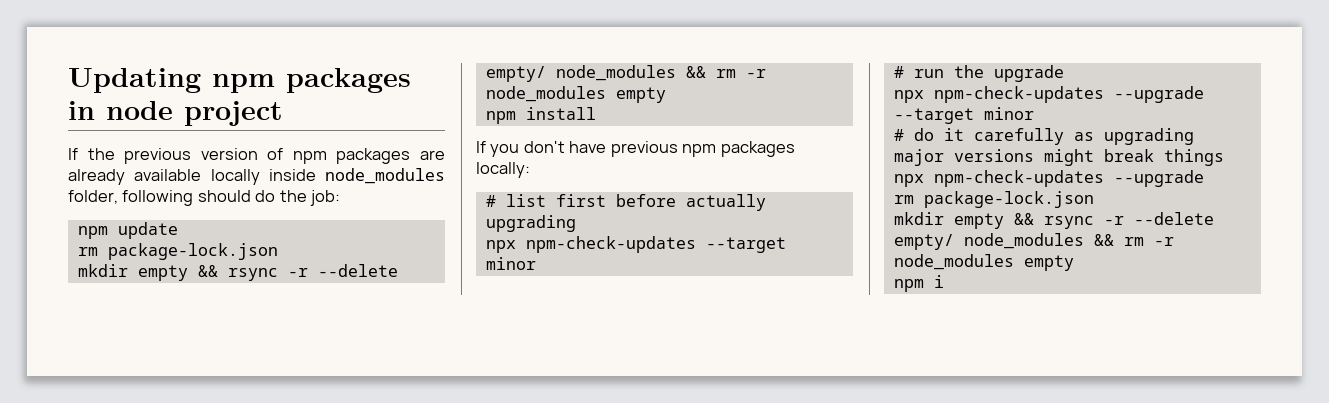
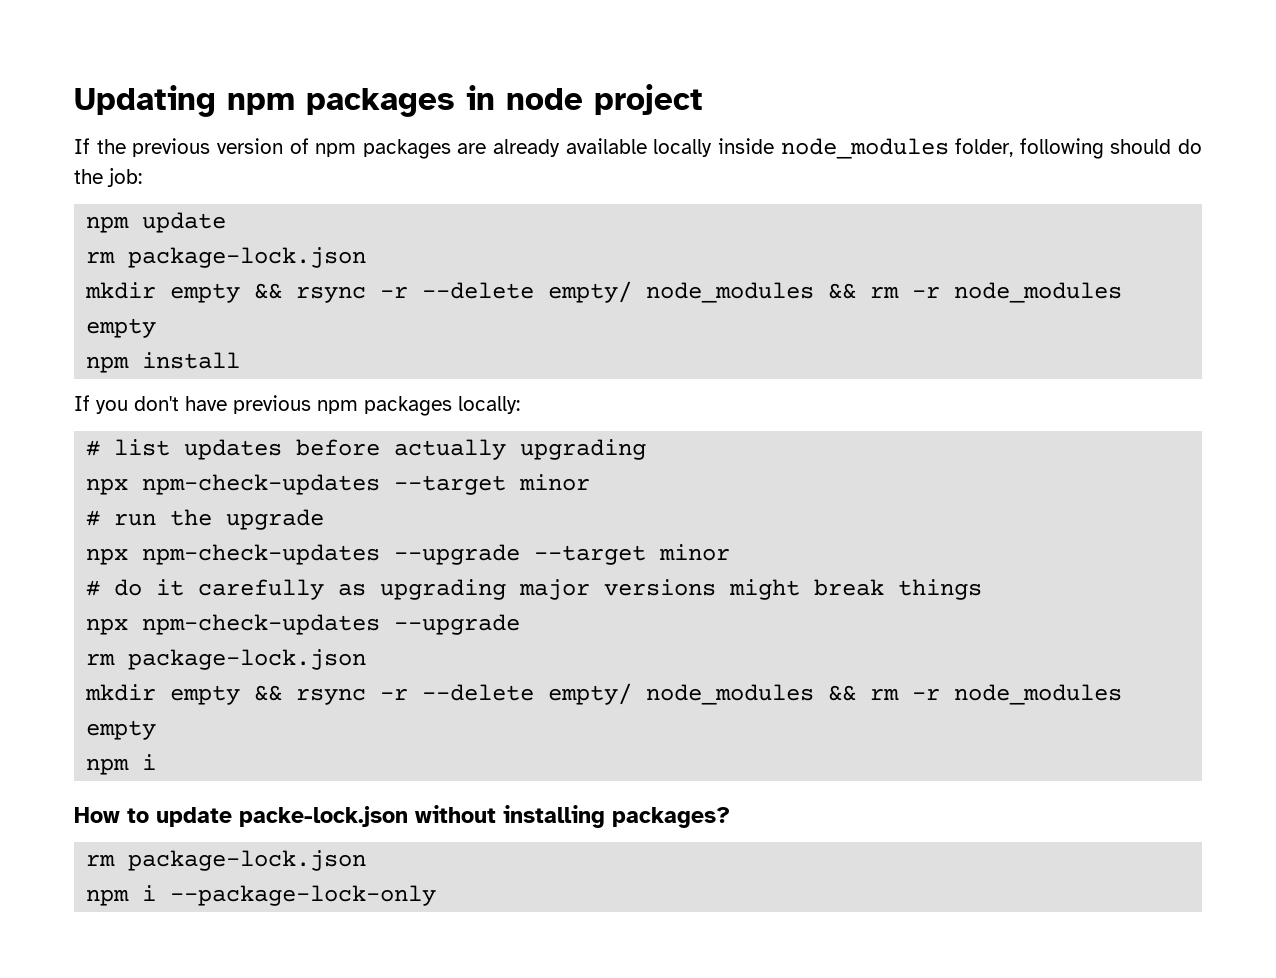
- # list first before actually upgrading
+ # list updates before actually upgrading
+ How to update packe-lock.json without installing packages?
+ rm package-lock.json
+ npm i --package-lock-only

